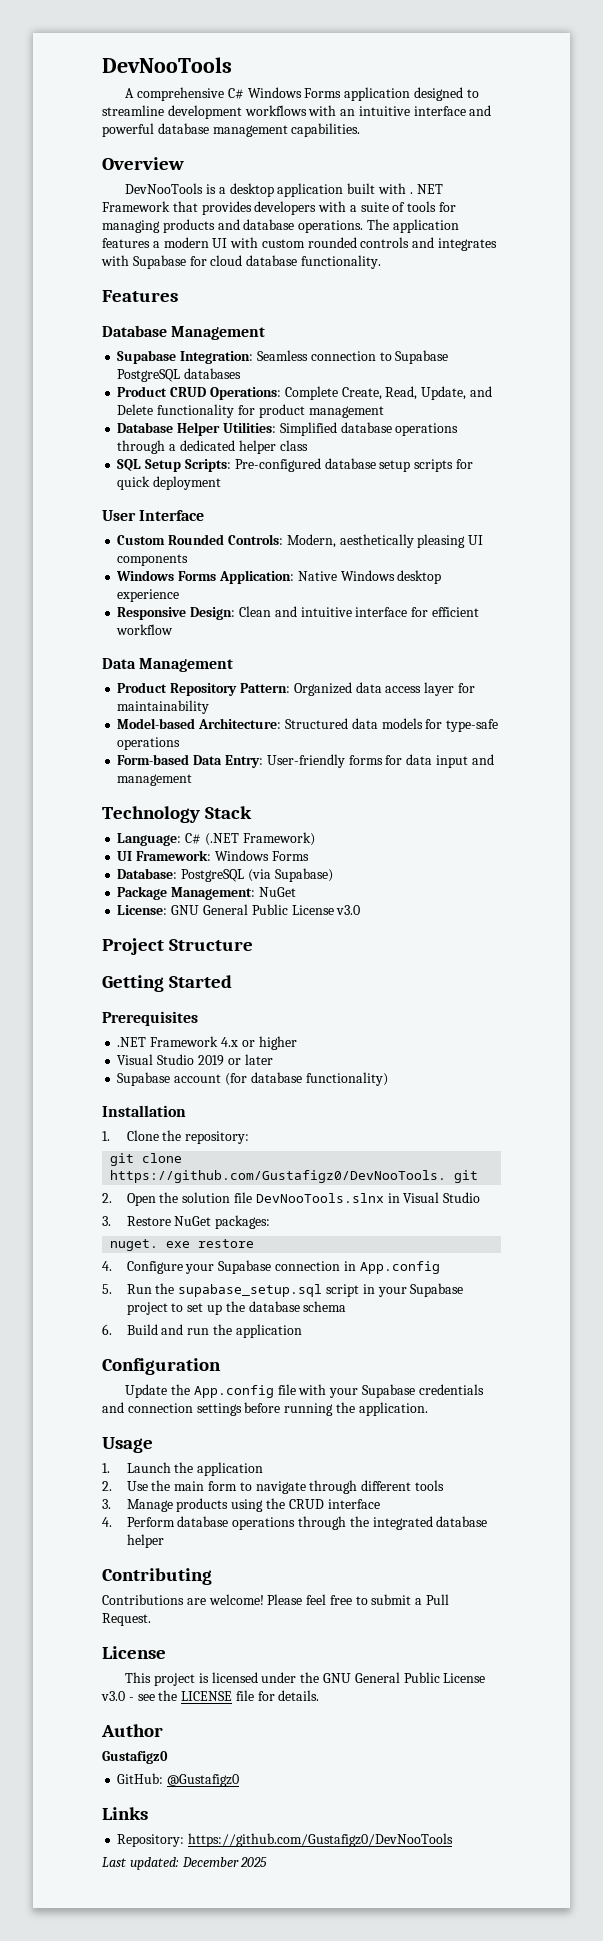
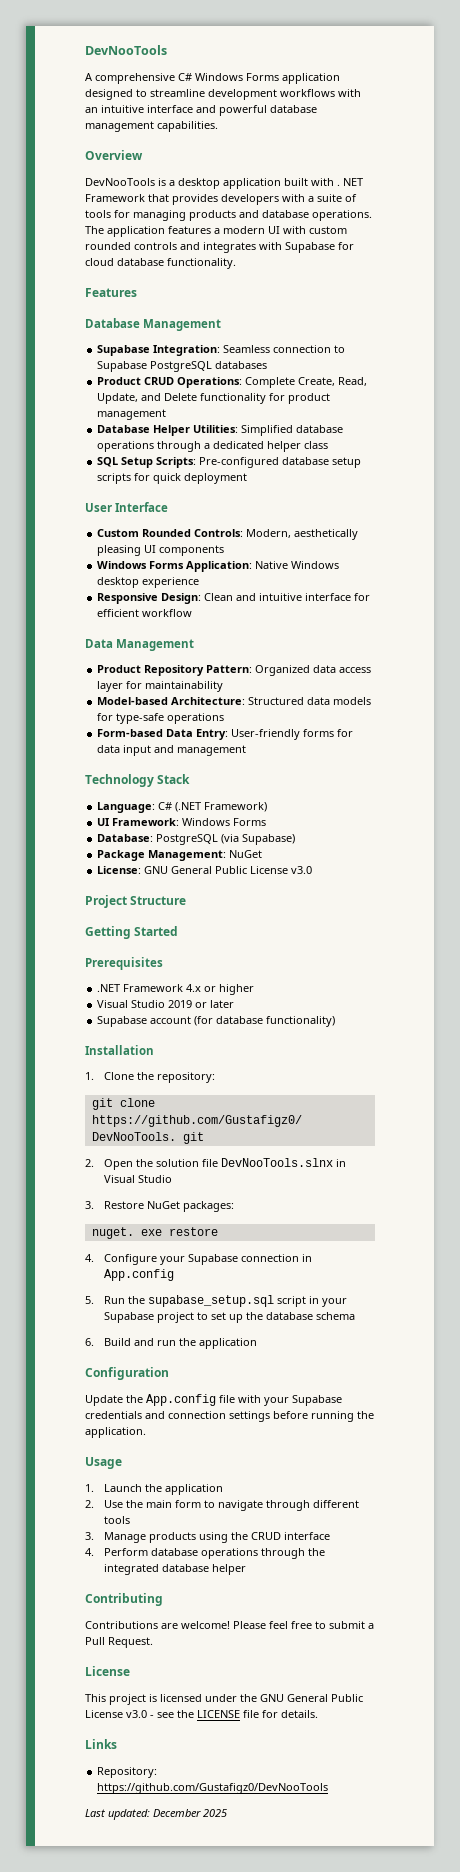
- Author
- Gustafigz0
- GitHub: @Gustafigz0

